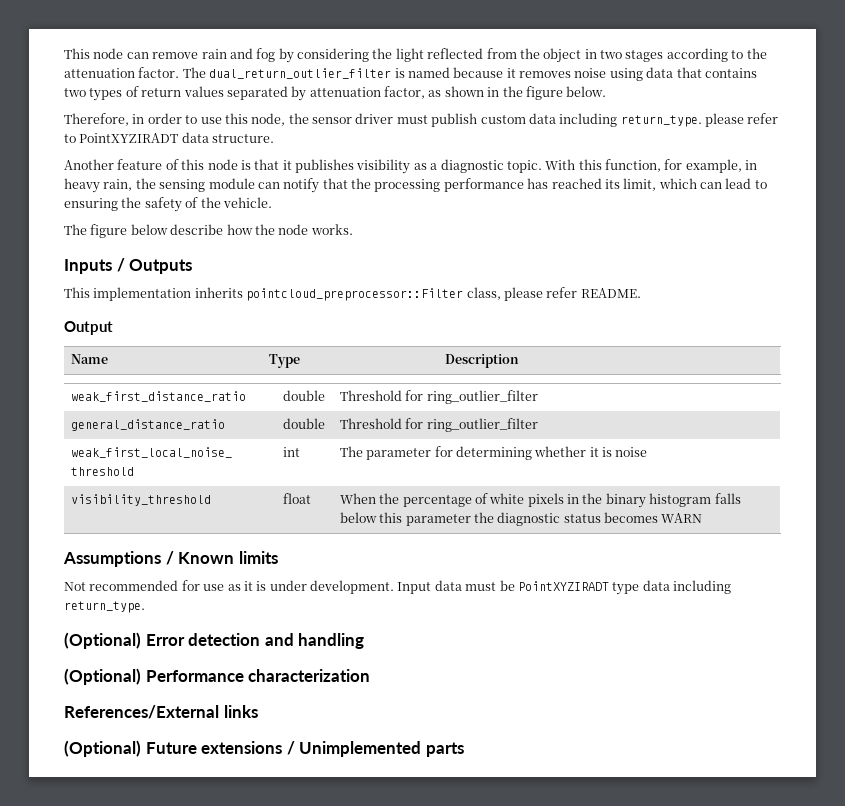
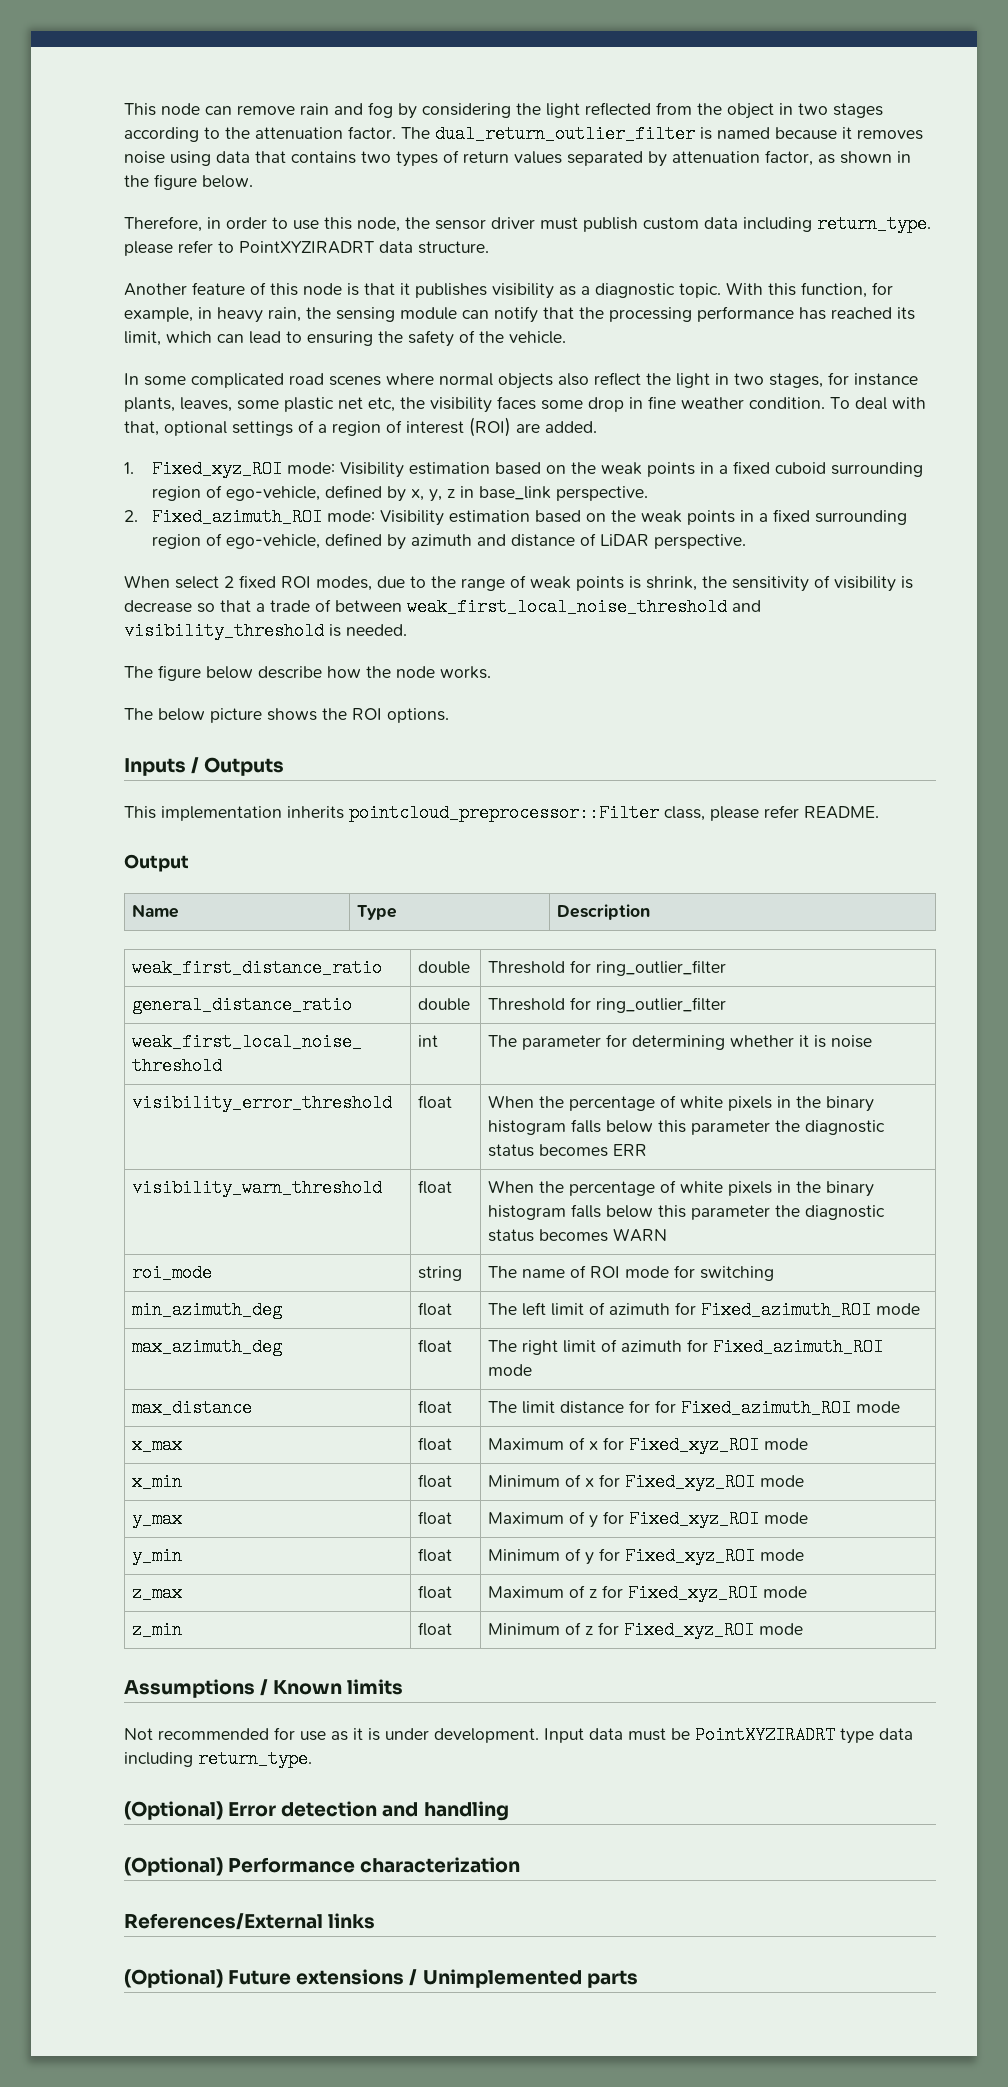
- Therefore, in order to use this node, the sensor driver must publish custom data including return_type. please refer to PointXYZIRADT data structure.
+ Therefore, in order to use this node, the sensor driver must publish custom data including return_type. please refer to PointXYZIRADRT data structure.
+ In some complicated road scenes where normal objects also reflect the light in two stages, for instance plants, leaves, some plastic net etc, the visibility faces some drop in fine weather condition. To deal with that, optional settings of a region of interest (ROI) are added.
+ 1. Fixed_xyz_ROI mode: Visibility estimation based on the weak points in a fixed cuboid surrounding region of ego-vehicle, defined by x, y, z in base_link perspective.
+ 2. Fixed_azimuth_ROI mode: Visibility estimation based on the weak points in a fixed surrounding region of ego-vehicle, defined by azimuth and distance of LiDAR perspective.
+ When select 2 fixed ROI modes, due to the range of weak points is shrink, the sensitivity of visibility is decrease so that a trade of between weak_first_local_noise_threshold and visibility_threshold is needed.
+ The below picture shows the ROI options.
- visibility_threshold | float | When the percentage of white pixels in the binary histogram falls below this parameter the diagnostic status becomes WARN
+ visibility_error_threshold | float | When the percentage of white pixels in the binary histogram falls below this parameter the diagnostic status becomes ERR
+ visibility_warn_threshold | float | When the percentage of white pixels in the binary histogram falls below this parameter the diagnostic status becomes WARN
+ roi_mode | string | The name of ROI mode for switching
+ min_azimuth_deg | float | The left limit of azimuth for Fixed_azimuth_ROI mode
+ max_azimuth_deg | float | The right limit of azimuth for Fixed_azimuth_ROI mode
+ max_distance | float | The limit distance for for Fixed_azimuth_ROI mode
+ x_max | float | Maximum of x for Fixed_xyz_ROI mode
+ x_min | float | Minimum of x for Fixed_xyz_ROI mode
+ y_max | float | Maximum of y for Fixed_xyz_ROI mode
+ y_min | float | Minimum of y for Fixed_xyz_ROI mode
+ z_max | float | Maximum of z for Fixed_xyz_ROI mode
+ z_min | float | Minimum of z for Fixed_xyz_ROI mode
- Input data must be PointXYZIRADT type data including return_type.
+ Input data must be PointXYZIRADRT type data including return_type.

